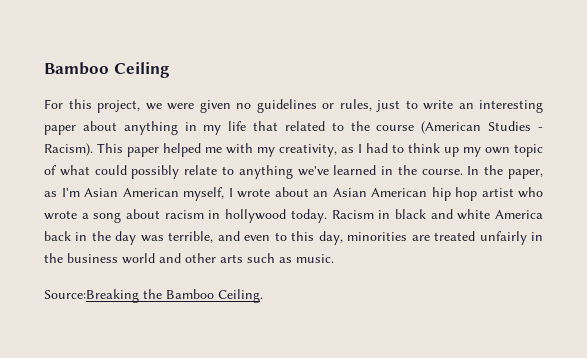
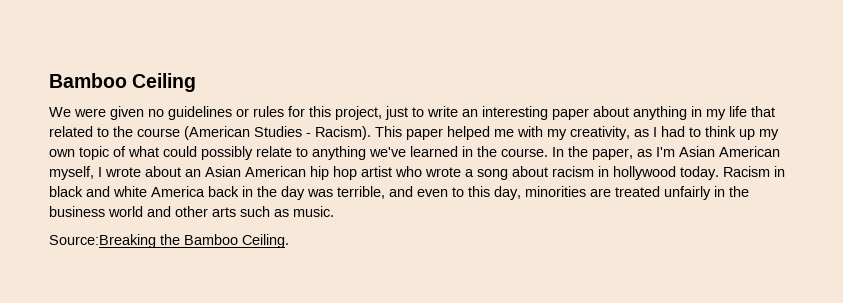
- For this project, we were given no guidelines or rules, just to write an interesting paper about anything in my life that related to the course (American Studies - Racism).
+ We were given no guidelines or rules for this project, just to write an interesting paper about anything in my life that related to the course (American Studies - Racism).

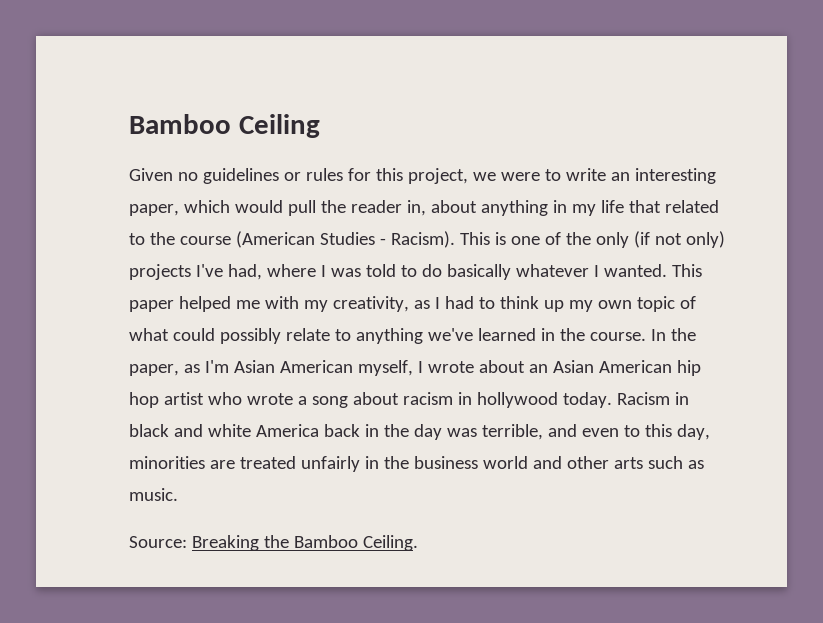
- We were given no guidelines or rules for this project, just to write an interesting paper about anything in my life that related to the course (American Studies - Racism).
+ Given no guidelines or rules for this project, we were to write an interesting paper, which would pull the reader in, about anything in my life that related to the course (American Studies - Racism).
- This paper helped me with my creativity, as I had to think up my own topic of what could possibly relate to anything we've learned in the course.
+ This is one of the only (if not only) projects I've had, where I was told to do basically whatever I wanted. This paper helped me with my creativity, as I had to think up my own topic of what could possibly relate to anything we've learned in the course.
- Source:Breaking the Bamboo Ceiling.
+ Source: Breaking the Bamboo Ceiling.

